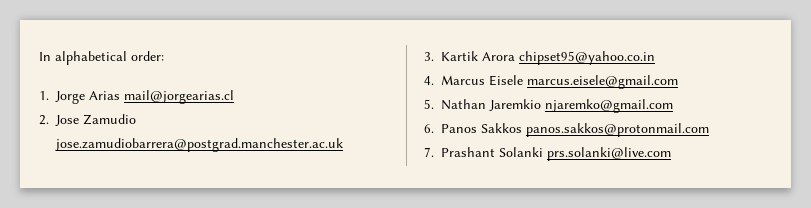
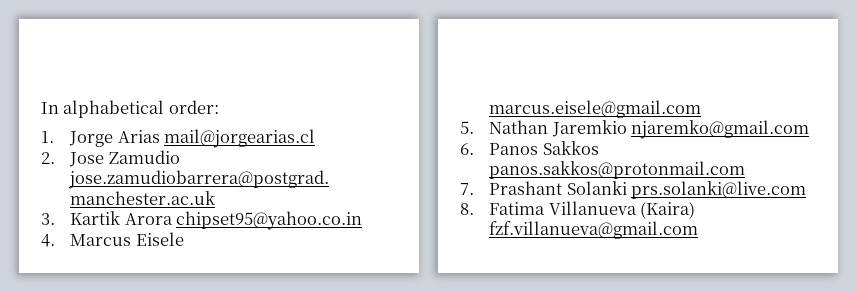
+ 8. Fatima Villanueva (Kaira) fzf.villanueva@gmail.com

